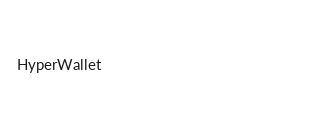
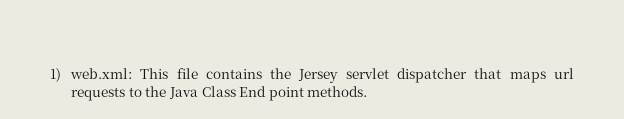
- HyperWallet
+ 1) web.xml: This file contains the Jersey servlet dispatcher that maps url requests to the Java Class End point methods.

